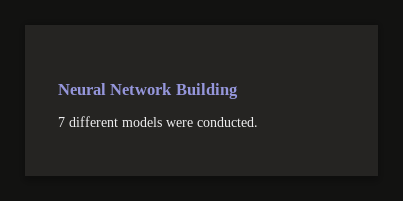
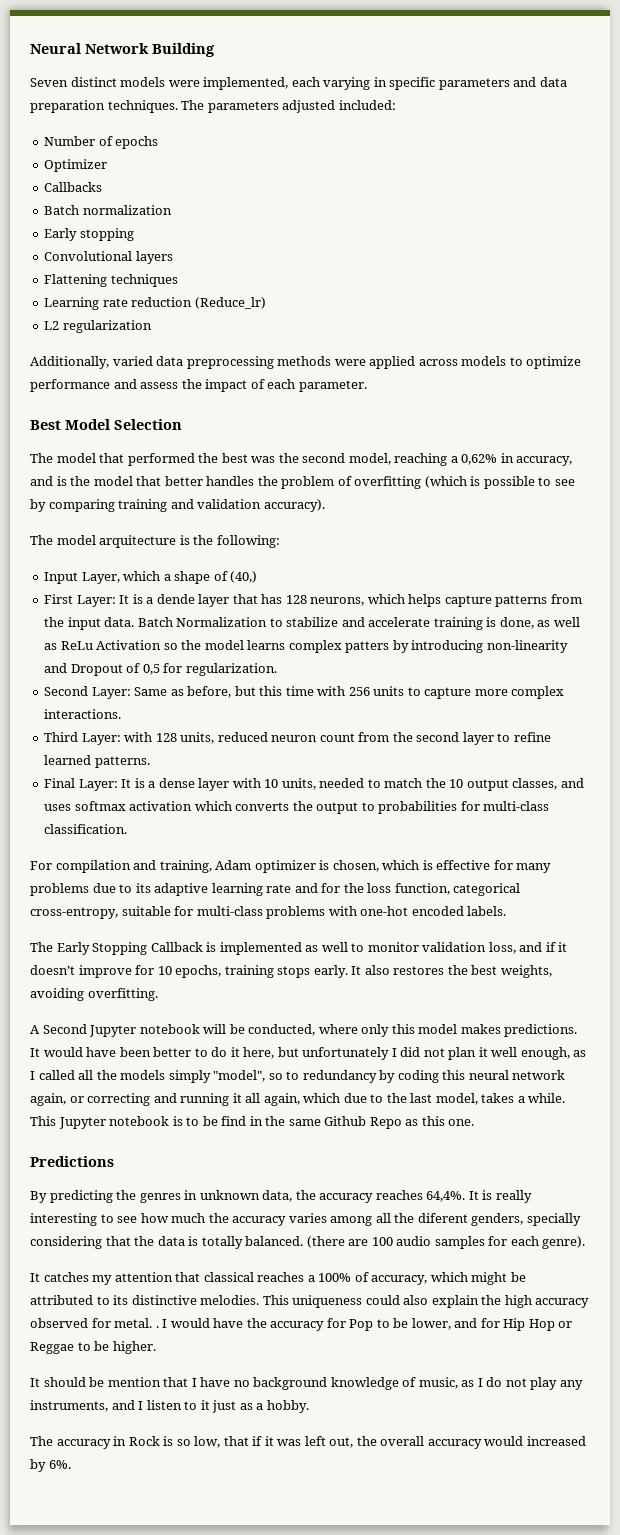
- 7 different models were conducted.
+ Seven distinct models were implemented, each varying in specific parameters and data preparation techniques. The parameters adjusted included:
+ Number of epochs
+ Optimizer
+ Callbacks
+ Batch normalization
+ Early stopping
+ Convolutional layers
+ Flattening techniques
+ Learning rate reduction (Reduce_lr)
+ L2 regularization
+ Additionally, varied data preprocessing methods were applied across models to optimize performance and assess the impact of each parameter.
+ Best Model Selection
+ The model that performed the best was the second model, reaching a 0,62% in accuracy, and is the model that better handles the problem of overfitting (which is possible to see by comparing training and validation accuracy).
+ The model arquitecture is the following:
+ Input Layer, which a shape of (40,)
+ First Layer: It is a dende layer that has 128 neurons, which helps capture patterns from the input data. Batch Normalization to stabilize and accelerate training is done, as well as ReLu Activation so the model learns complex patters by introducing non-linearity and Dropout of 0,5 for regularization.
+ Second Layer: Same as before, but this time with 256 units to capture more complex interactions.
+ Third Layer: with 128 units, reduced neuron count from the second layer to refine learned patterns.
+ Final Layer: It is a dense layer with 10 units, needed to match the 10 output classes, and uses softmax activation which converts the output to probabilities for multi-class classification.
+ For compilation and training, Adam optimizer is chosen, which is effective for many problems due to its adaptive learning rate and for the loss function, categorical cross-entropy, suitable for multi-class problems with one-hot encoded labels.
+ The Early Stopping Callback is implemented as well to monitor validation loss, and if it doesn’t improve for 10 epochs, training stops early. It also restores the best weights, avoiding overfitting.
+ A Second Jupyter notebook will be conducted, where only this model makes predictions. It would have been better to do it here, but unfortunately I did not plan it well enough, as I called all the models simply "model", so to redundancy by coding this neural network again, or correcting and running it all again, which due to the last model, takes a while. This Jupyter notebook is to be find in the same Github Repo as this one.
+ Predictions
+ By predicting the genres in unknown data, the accuracy reaches 64,4%. It is really interesting to see how much the accuracy varies among all the diferent genders, specially considering that the data is totally balanced. (there are 100 audio samples for each genre).
+ It catches my attention that classical reaches a 100% of accuracy, which might be attributed to its distinctive melodies. This uniqueness could also explain the high accuracy observed for metal. . I would have the accuracy for Pop to be lower, and for Hip Hop or Reggae to be higher.
+ It should be mention that I have no background knowledge of music, as I do not play any instruments, and I listen to it just as a hobby.
+ The accuracy in Rock is so low, that if it was left out, the overall accuracy would increased by 6%.

